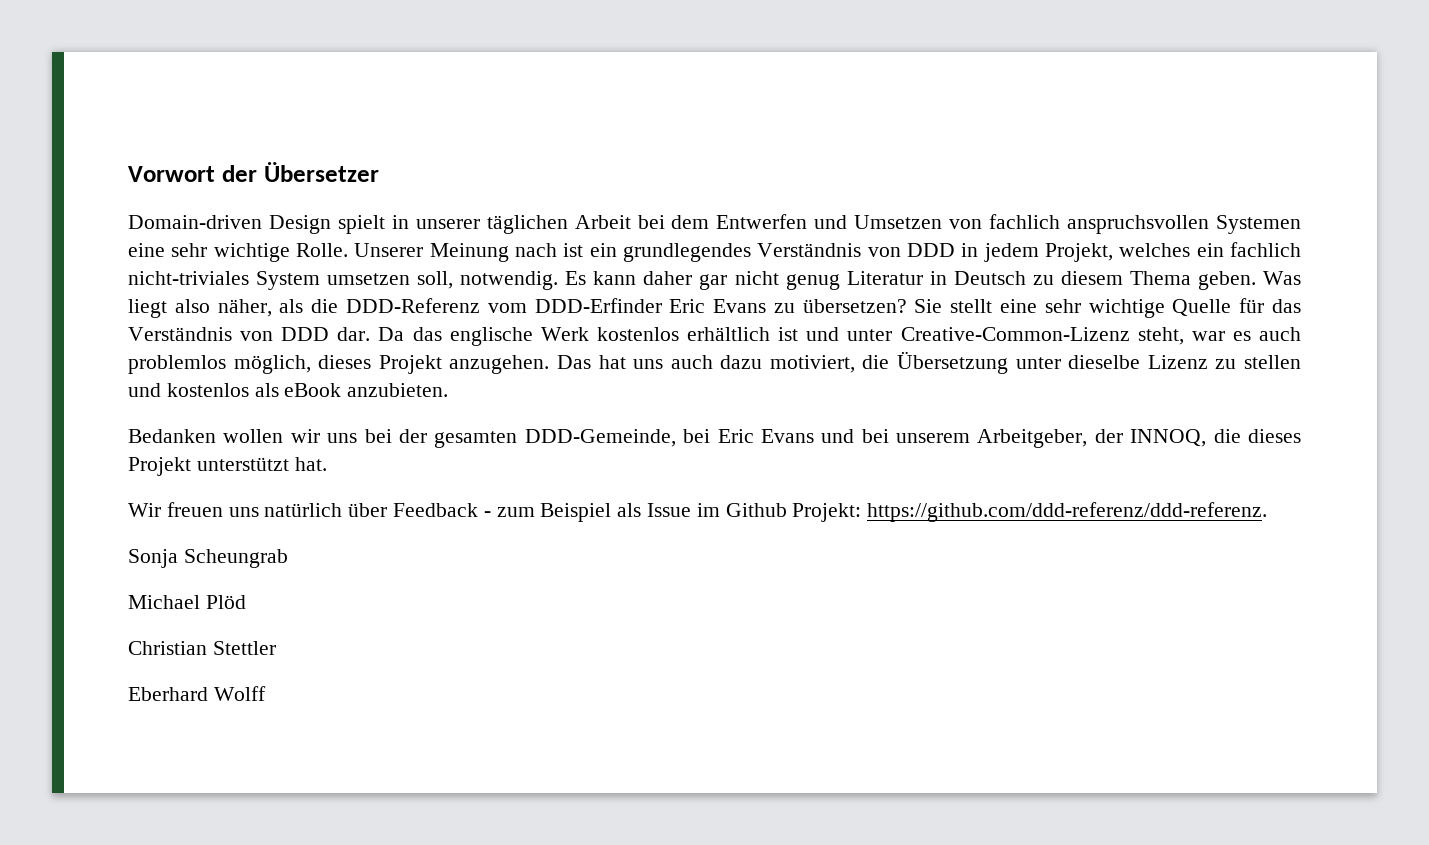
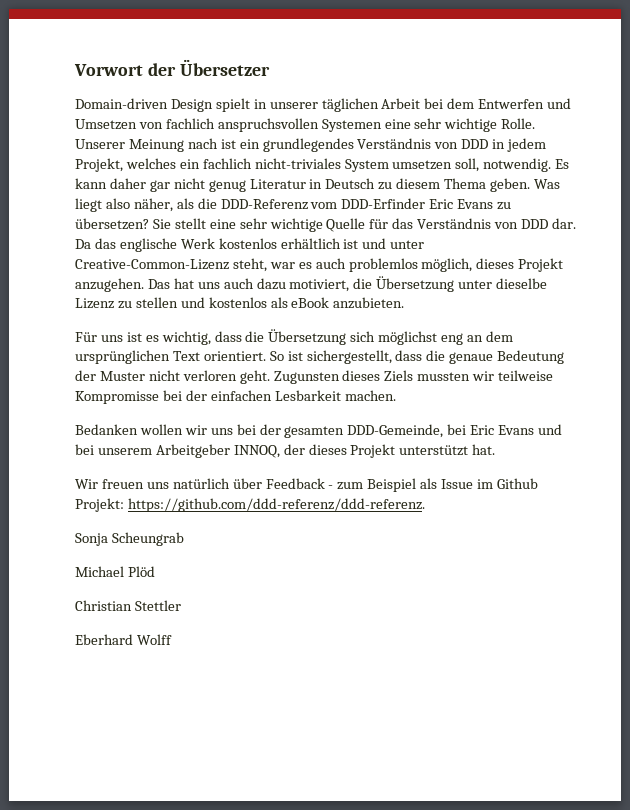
+ Für uns ist es wichtig, dass die Übersetzung sich möglichst eng an dem ursprünglichen Text orientiert. So ist sichergestellt, dass die genaue Bedeutung der Muster nicht verloren geht. Zugunsten dieses Ziels mussten wir teilweise Kompromisse bei der einfachen Lesbarkeit machen.
- Bedanken wollen wir uns bei der gesamten DDD-Gemeinde, bei Eric Evans und bei unserem Arbeitgeber, der INNOQ, die dieses Projekt unterstützt hat.
+ Bedanken wollen wir uns bei der gesamten DDD-Gemeinde, bei Eric Evans und bei unserem Arbeitgeber INNOQ, der dieses Projekt unterstützt hat.

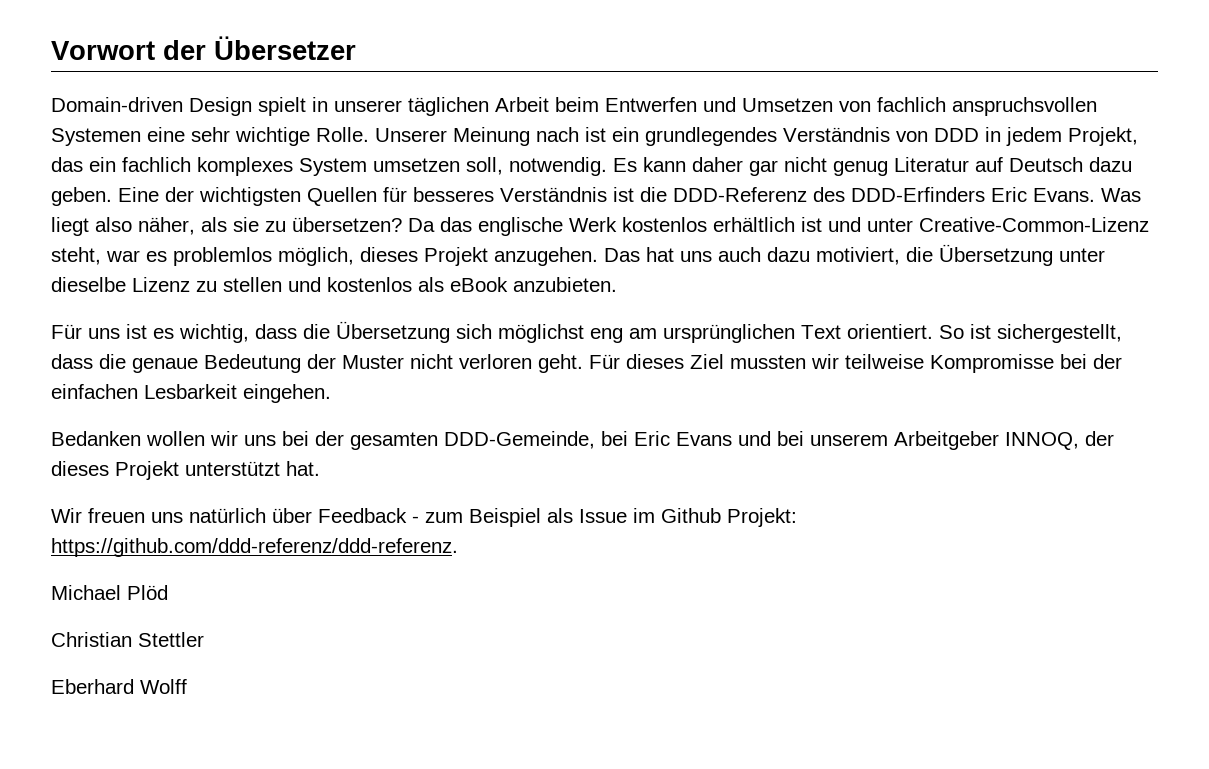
- Domain-driven Design spielt in unserer täglichen Arbeit bei dem Entwerfen und Umsetzen von fachlich anspruchsvollen Systemen eine sehr wichtige Rolle.
+ Domain-driven Design spielt in unserer täglichen Arbeit beim Entwerfen und Umsetzen von fachlich anspruchsvollen Systemen eine sehr wichtige Rolle.
- Unserer Meinung nach ist ein grundlegendes Verständnis von DDD in jedem Projekt, welches ein fachlich nicht-triviales System umsetzen soll, notwendig.
+ Unserer Meinung nach ist ein grundlegendes Verständnis von DDD in jedem Projekt, das ein fachlich komplexes System umsetzen soll, notwendig.
- Es kann daher gar nicht genug Literatur in Deutsch zu diesem Thema geben.
+ Es kann daher gar nicht genug Literatur auf Deutsch dazu geben. Eine der wichtigsten Quellen für besseres Verständnis ist die DDD-Referenz des DDD-Erfinders Eric Evans.
- Was liegt also näher, als die DDD-Referenz vom DDD-Erfinder Eric Evans zu übersetzen? Sie stellt eine sehr wichtige Quelle für das Verständnis von DDD dar.
+ Was liegt also näher, als sie zu übersetzen?
- Da das englische Werk kostenlos erhältlich ist und unter Creative-Common-Lizenz steht, war es auch problemlos möglich, dieses Projekt anzugehen.
+ Da das englische Werk kostenlos erhältlich ist und unter Creative-Common-Lizenz steht, war es problemlos möglich, dieses Projekt anzugehen.
- Für uns ist es wichtig, dass die Übersetzung sich möglichst eng an dem ursprünglichen Text orientiert.
+ Für uns ist es wichtig, dass die Übersetzung sich möglichst eng am ursprünglichen Text orientiert.
- Zugunsten dieses Ziels mussten wir teilweise Kompromisse bei der einfachen Lesbarkeit machen.
+ Für dieses Ziel mussten wir teilweise Kompromisse bei der einfachen Lesbarkeit eingehen.
- Sonja Scheungrab

